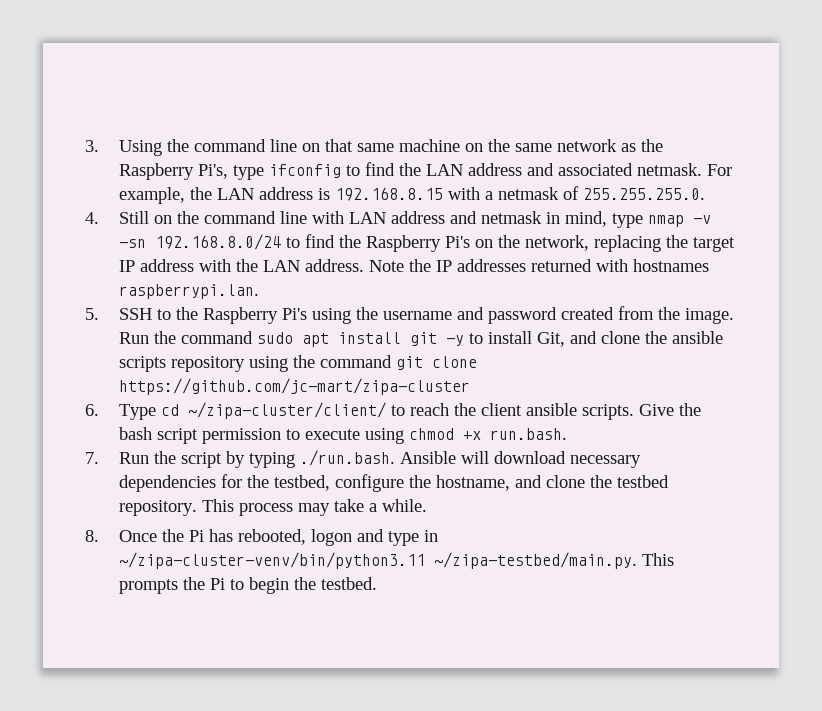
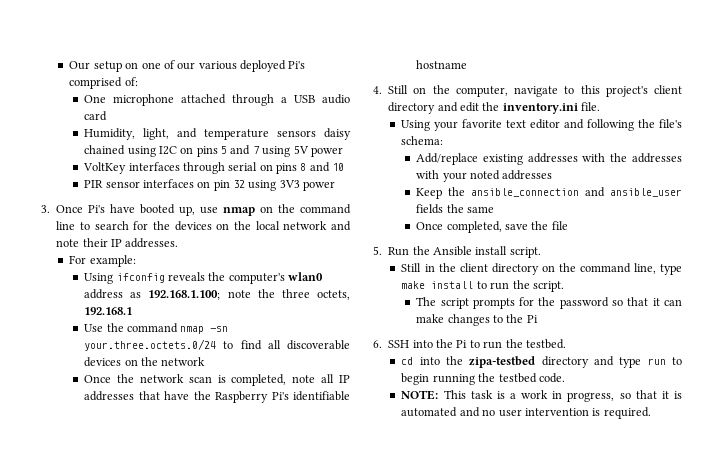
- 3. Using the command line on that same machine on the same network as the Raspberry Pi's, type ifconfig to find the LAN address and associated netmask. For example, the LAN address is 192.168.8.15 with a netmask of 255.255.255.0.
- 4. Still on the command line with LAN address and netmask in mind, type nmap -v -sn 192.168.8.0/24 to find the Raspberry Pi's on the network, replacing the target IP address with the LAN address. Note the IP addresses returned with hostnames raspberrypi.lan.
- 5. SSH to the Raspberry Pi's using the username and password created from the image. Run the command sudo apt install git -y to install Git, and clone the ansible scripts repository using the command git clone https://github.com/jc-mart/zipa-cluster
- 6. Type cd ~/zipa-cluster/client/ to reach the client ansible scripts. Give the bash script permission to execute using chmod +x run.bash.
- 7. Run the script by typing ./run.bash. Ansible will download necessary dependencies for the testbed, configure the hostname, and clone the testbed repository. This process may take a while.
- 8. Once the Pi has rebooted, logon and type in ~/zipa-cluster-venv/bin/python3.11 ~/zipa-testbed/main.py. This prompts the Pi to begin the testbed.
+ Our setup on one of our various deployed Pi's comprised of:
+ One microphone attached through a USB audio card
+ Humidity, light, and temperature sensors daisy chained using I2C on pins 5 and 7 using 5V power
+ VoltKey interfaces through serial on pins 8 and 10
+ PIR sensor interfaces on pin 32 using 3V3 power
+ 3. Once Pi's have booted up, use nmap on the command line to search for the devices on the local network and note their IP addresses.
+ For example:
+ Using ifconfig reveals the computer's wlan0 address as 192.168.1.100; note the three octets, 192.168.1
+ Use the command nmap -sn your.three.octets.0/24 to find all discoverable devices on the network
+ Once the network scan is completed, note all IP addresses that have the Raspberry Pi's identifiable hostname
+ 4. Still on the computer, navigate to this project's client directory and edit the inventory.ini file.
+ Using your favorite text editor and following the file's schema:
+ Add/replace existing addresses with the addresses with your noted addresses
+ Keep the ansible_connection and ansible_user fields the same
+ Once completed, save the file
+ 5. Run the Ansible install script.
+ Still in the client directory on the command line, type make install to run the script.
+ The script prompts for the password so that it can make changes to the Pi
+ 6. SSH into the Pi to run the testbed.
+ cd into the zipa-testbed directory and type run to begin running the testbed code.
+ NOTE: This task is a work in progress, so that it is automated and no user intervention is required.

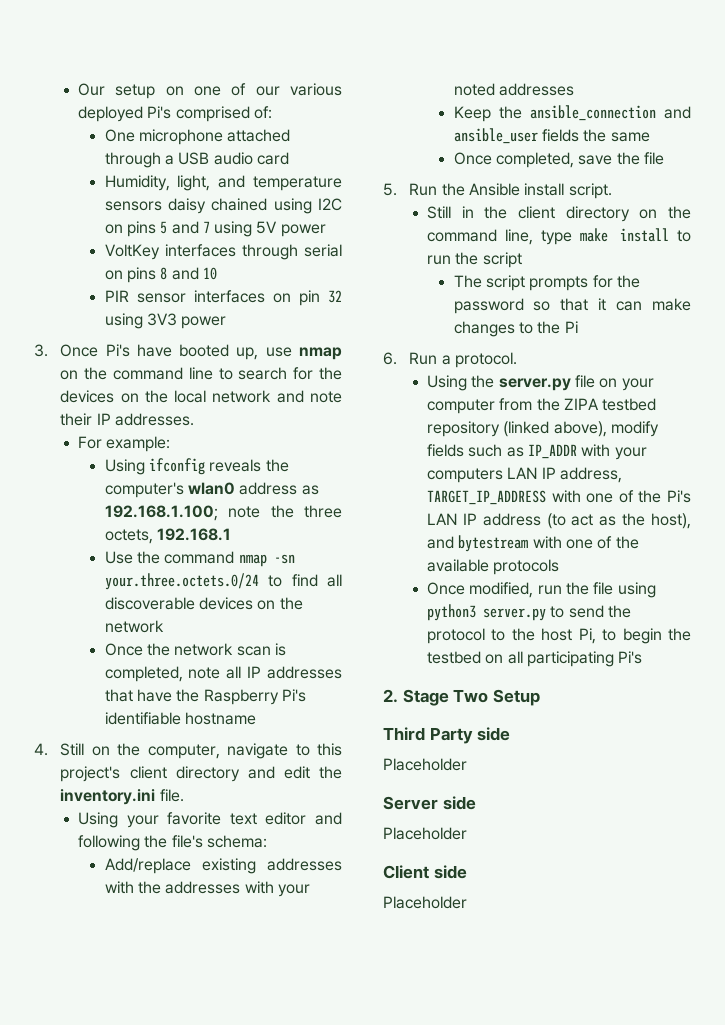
- Still in the client directory on the command line, type make install to run the script.
+ Still in the client directory on the command line, type make install to run the script
- 6. SSH into the Pi to run the testbed.
- cd into the zipa-testbed directory and type run to begin running the testbed code.
- NOTE: This task is a work in progress, so that it is automated and no user intervention is required.
+ 6. Run a protocol.
+ Using the server.py file on your computer from the ZIPA testbed repository (linked above), modify fields such as IP_ADDR with your computers LAN IP address, TARGET_IP_ADDRESS with one of the Pi's LAN IP address (to act as the host), and bytestream with one of the available protocols
+ Once modified, run the file using python3 server.py to send the protocol to the host Pi, to begin the testbed on all participating Pi's
+ 2. Stage Two Setup
+ Third Party side
+ Placeholder
+ Server side
+ Placeholder
+ Client side
+ Placeholder

